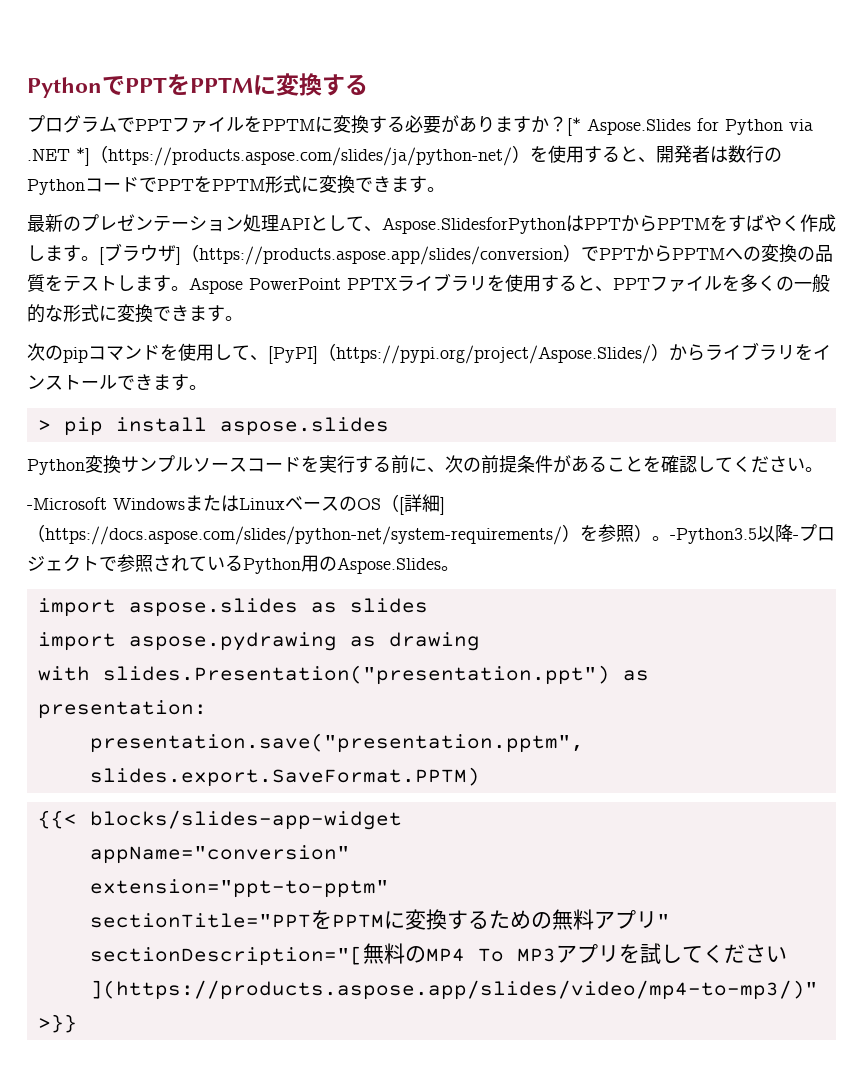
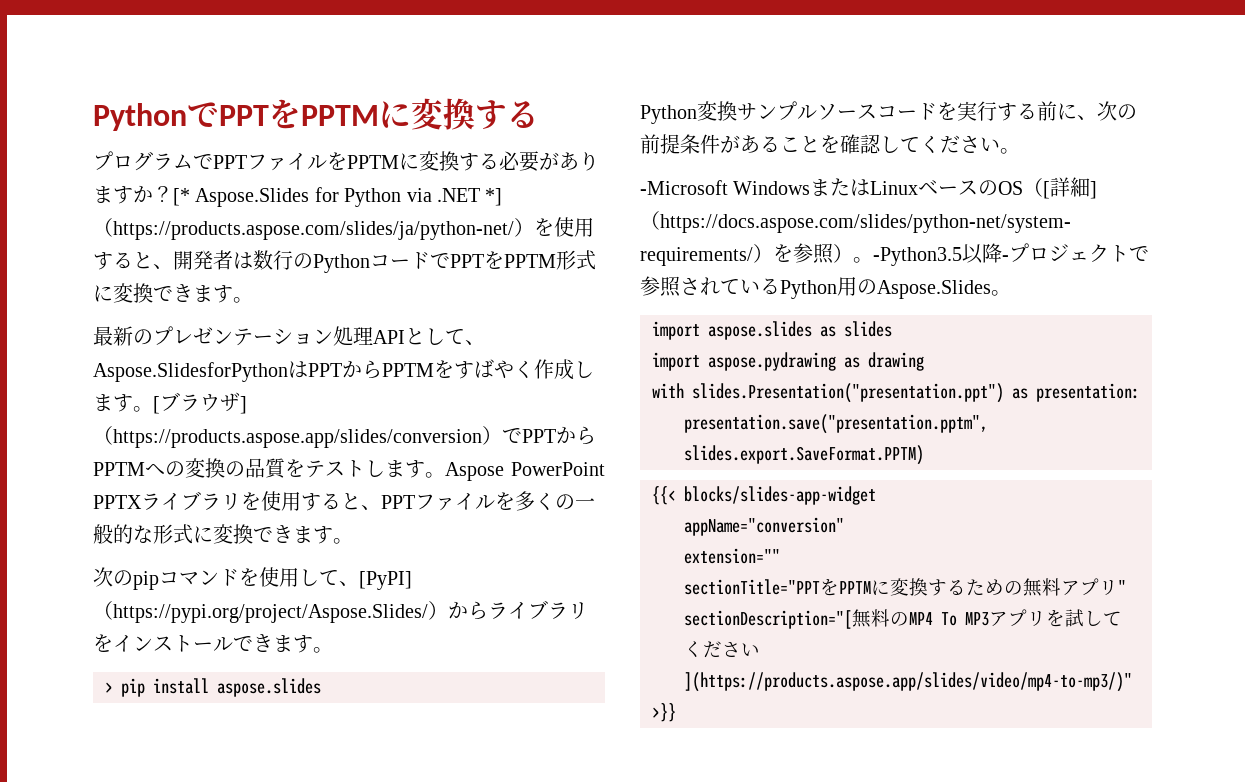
- extension="ppt-to-pptm"
+ extension=""

